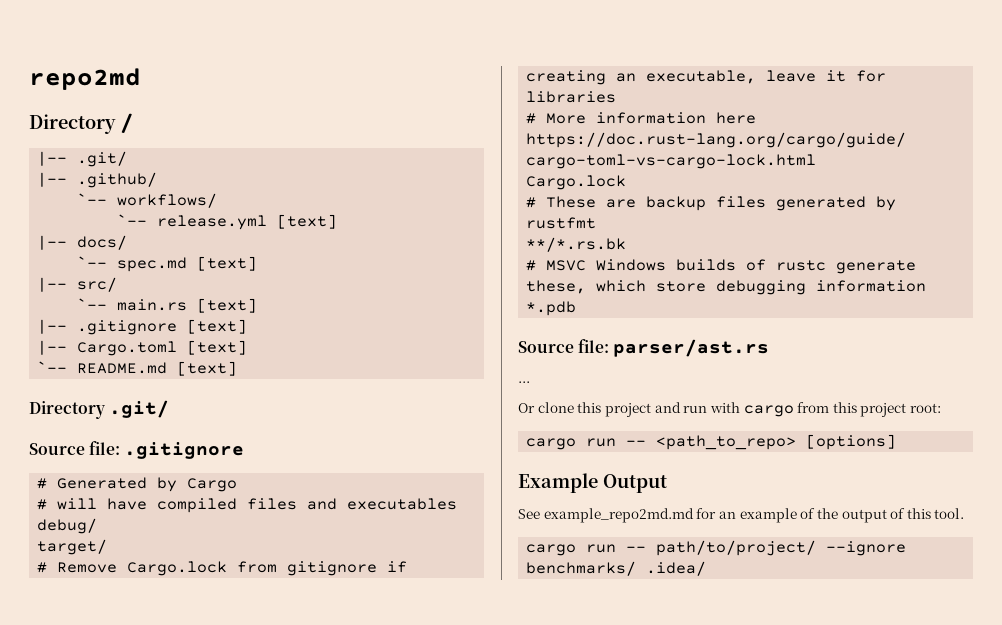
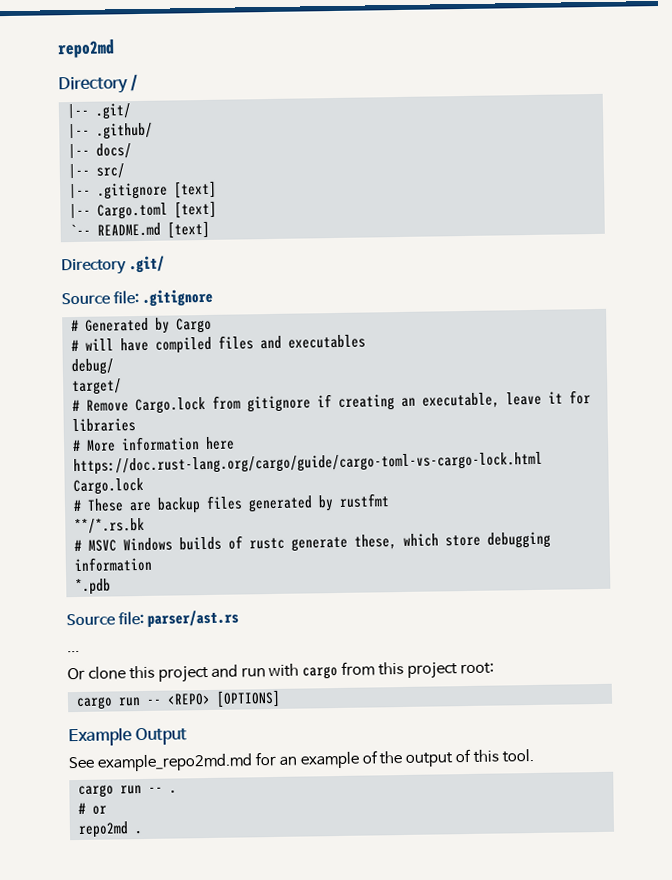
- `-- workflows/
- `-- release.yml [text]
- `-- spec.md [text]
- `-- main.rs [text]
- cargo run -- <path_to_repo> [options]
+ cargo run -- <REPO> [OPTIONS]
- cargo run -- path/to/project/ --ignore benchmarks/ .idea/
+ cargo run -- .
+ # or
+ repo2md .

